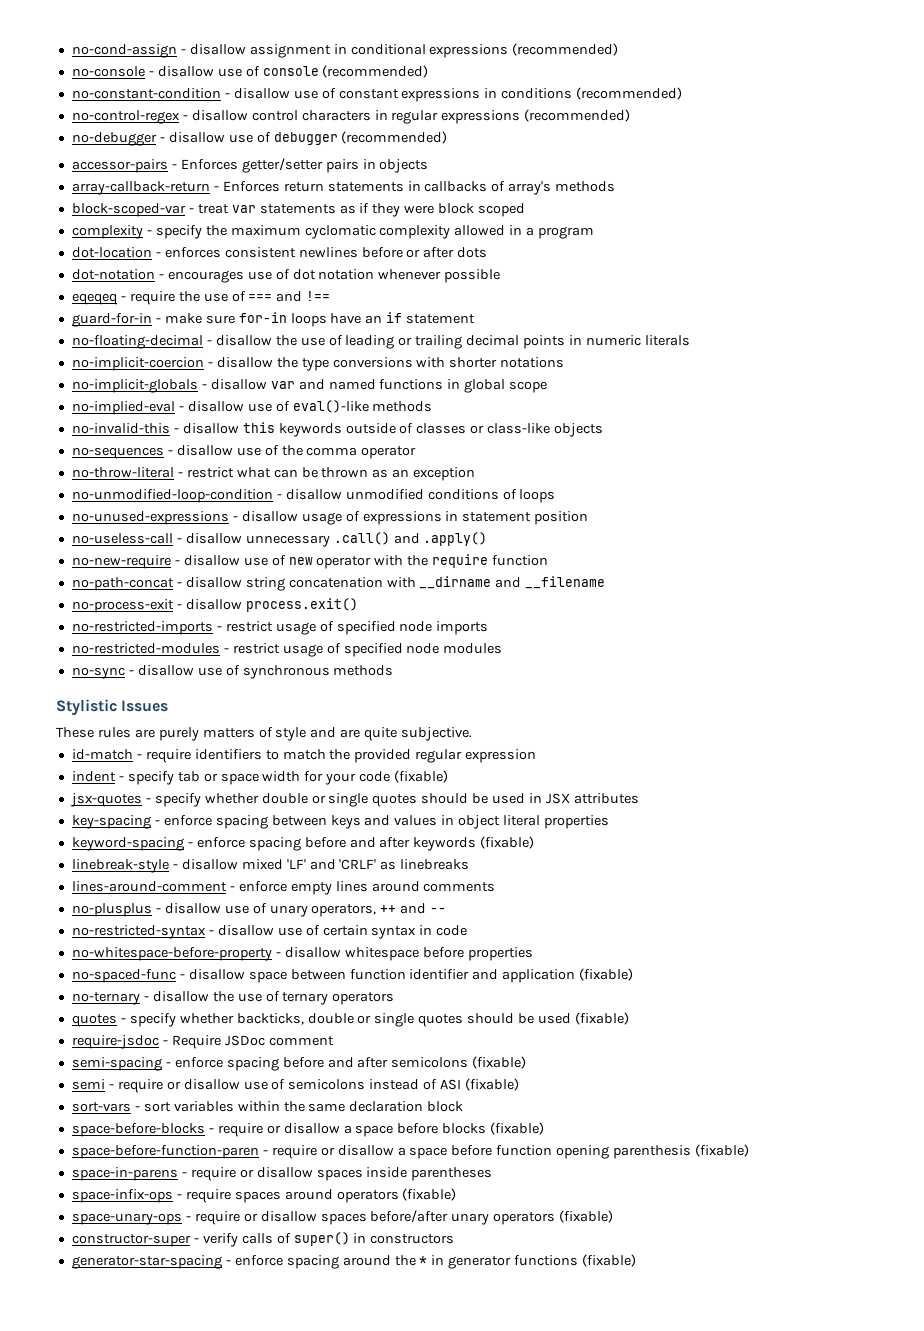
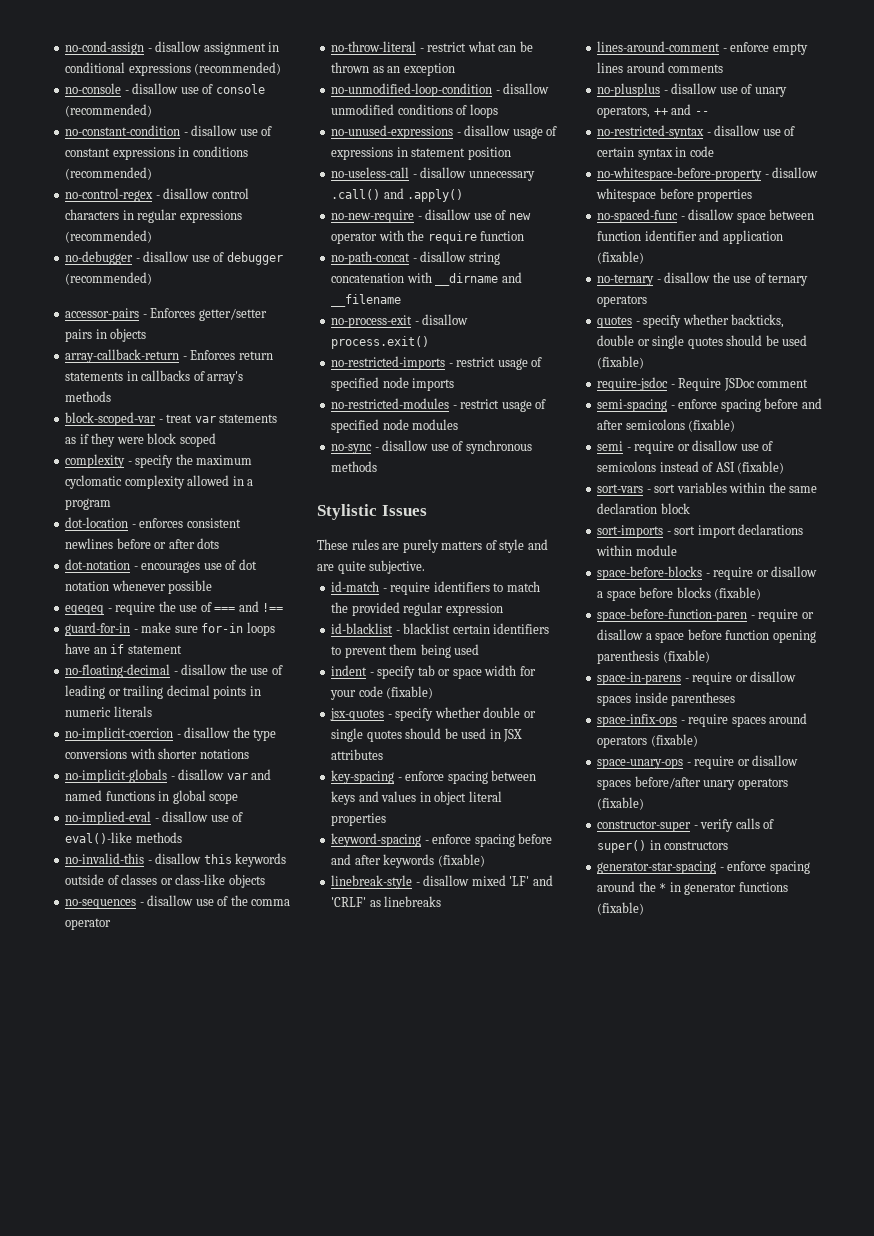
+ id-blacklist - blacklist certain identifiers to prevent them being used
+ sort-imports - sort import declarations within module

